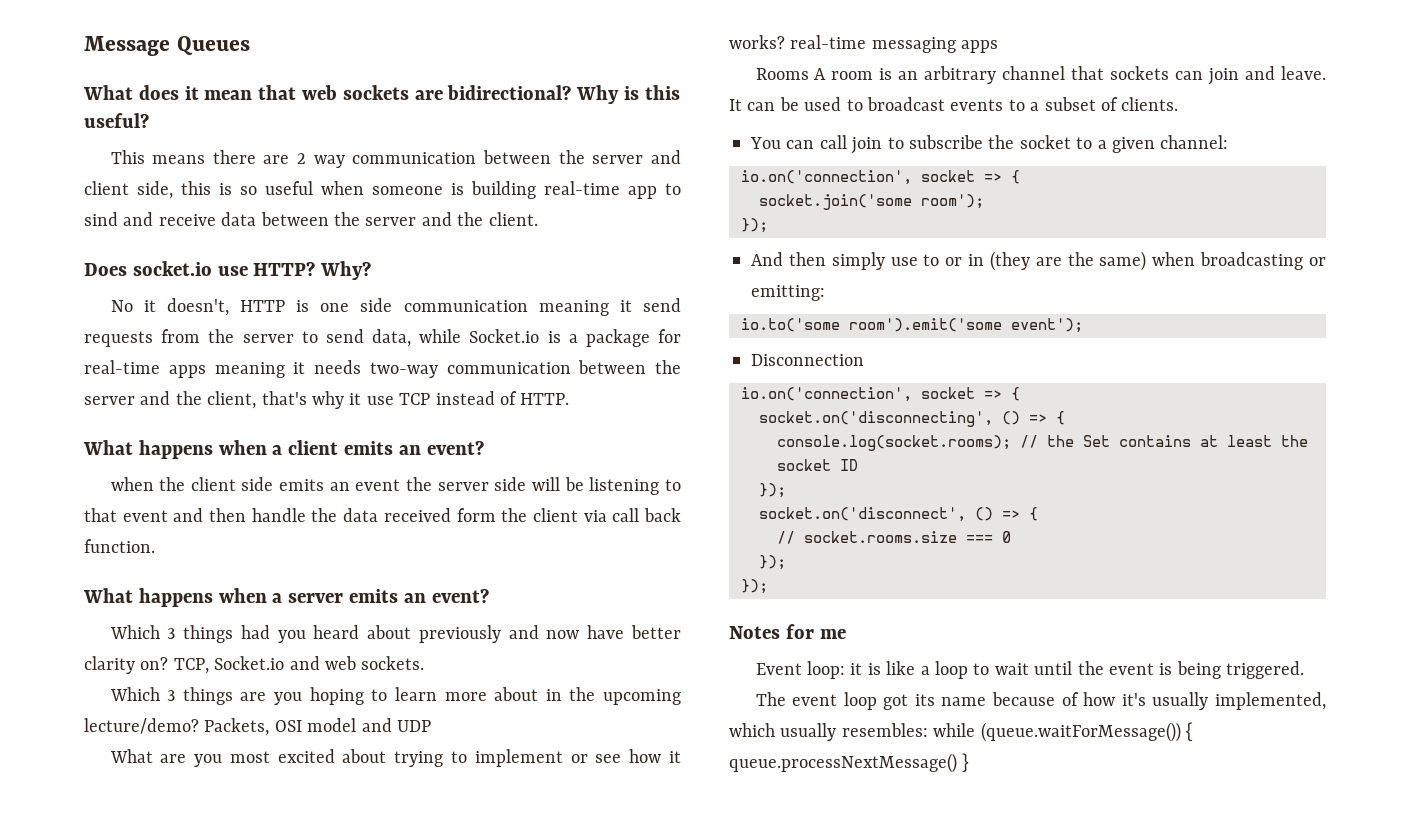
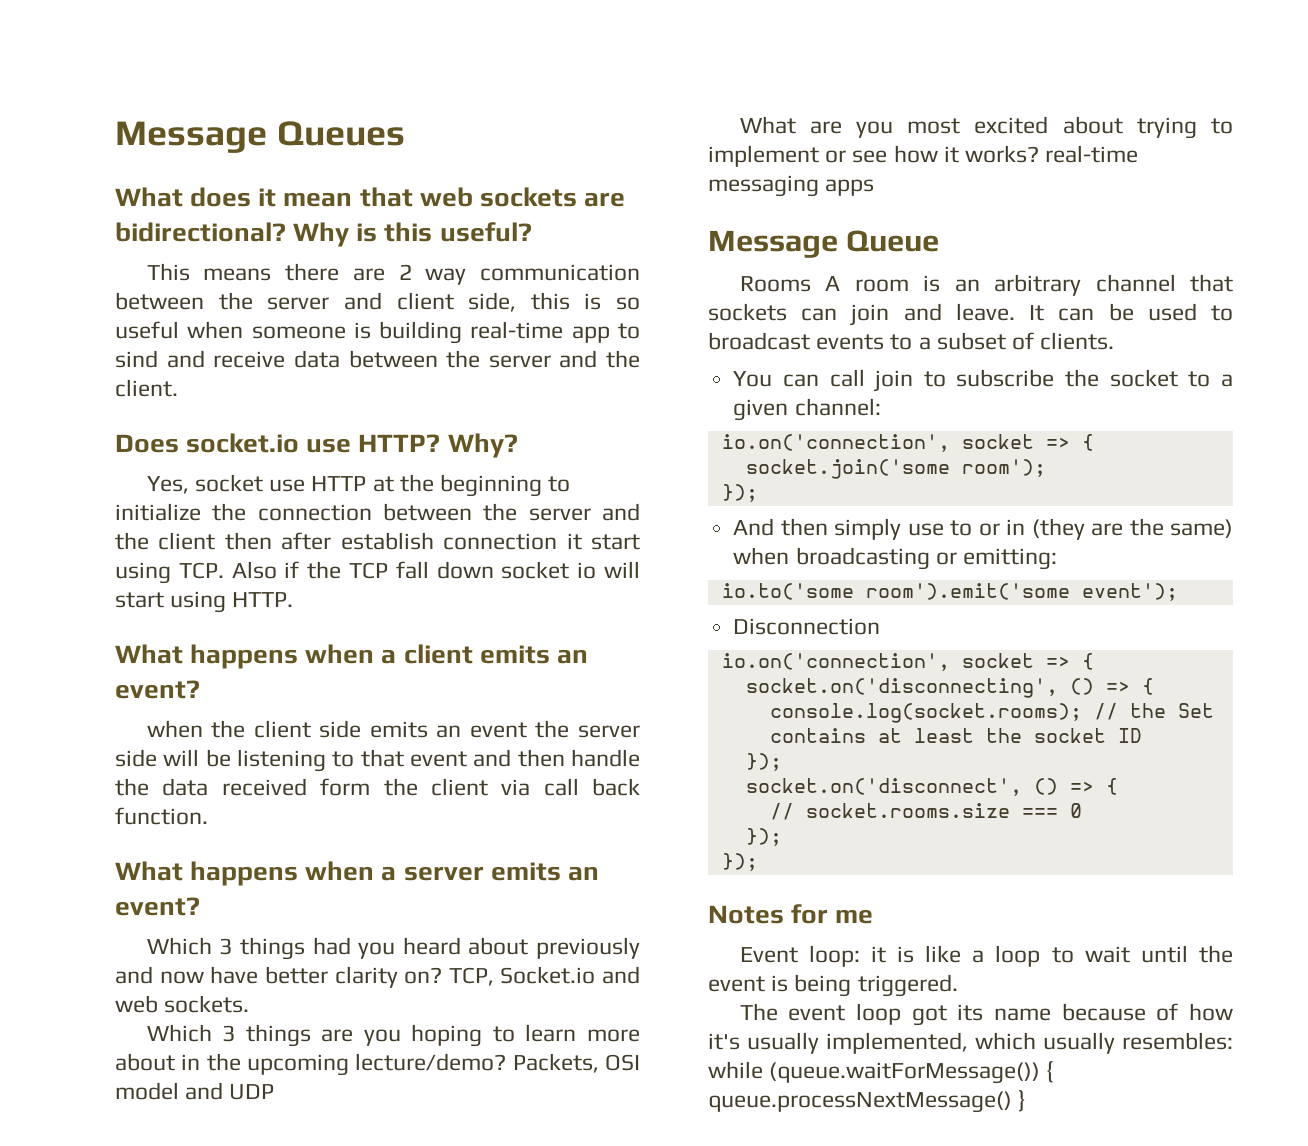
- No it doesn't, HTTP is one side communication meaning it send requests from the server to send data, while Socket.io is a package for real-time apps meaning it needs two-way communication between the server and the client, that's why it use TCP instead of HTTP.
+ Yes, socket use HTTP at the beginning to initialize the connection between the server and the client then after establish connection it start using TCP. Also if the TCP fall down socket io will start using HTTP.
+ Message Queue

